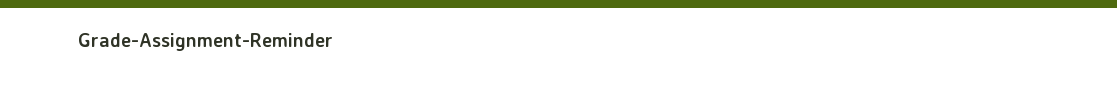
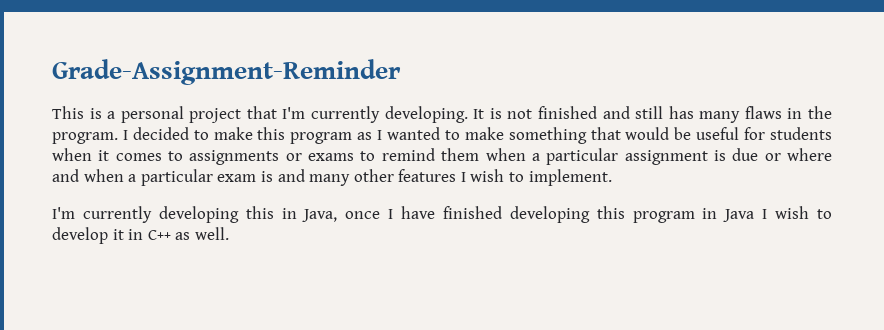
+ This is a personal project that I'm currently developing. It is not finished and still has many flaws in the program. I decided to make this program as I wanted to make something that would be useful for students when it comes to assignments or exams to remind them when a particular assignment is due or where and when a particular exam is and many other features I wish to implement.
+ I'm currently developing this in Java, once I have finished developing this program in Java I wish to develop it in C++ as well.

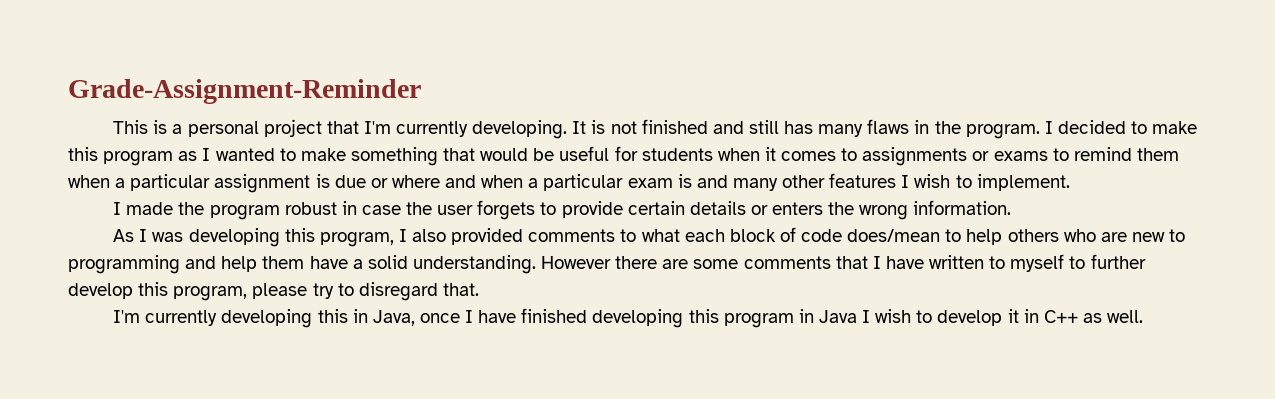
+ I made the program robust in case the user forgets to provide certain details or enters the wrong information.
+ As I was developing this program, I also provided comments to what each block of code does/mean to help others who are new to programming and help them have a solid understanding. However there are some comments that I have written to myself to further develop this program, please try to disregard that.

